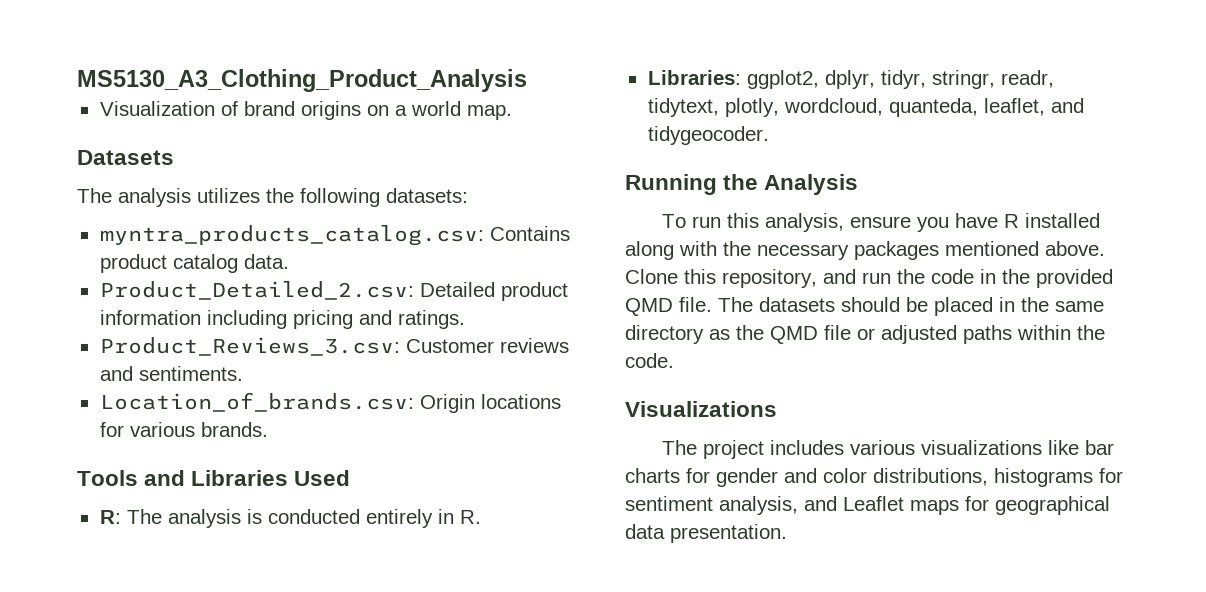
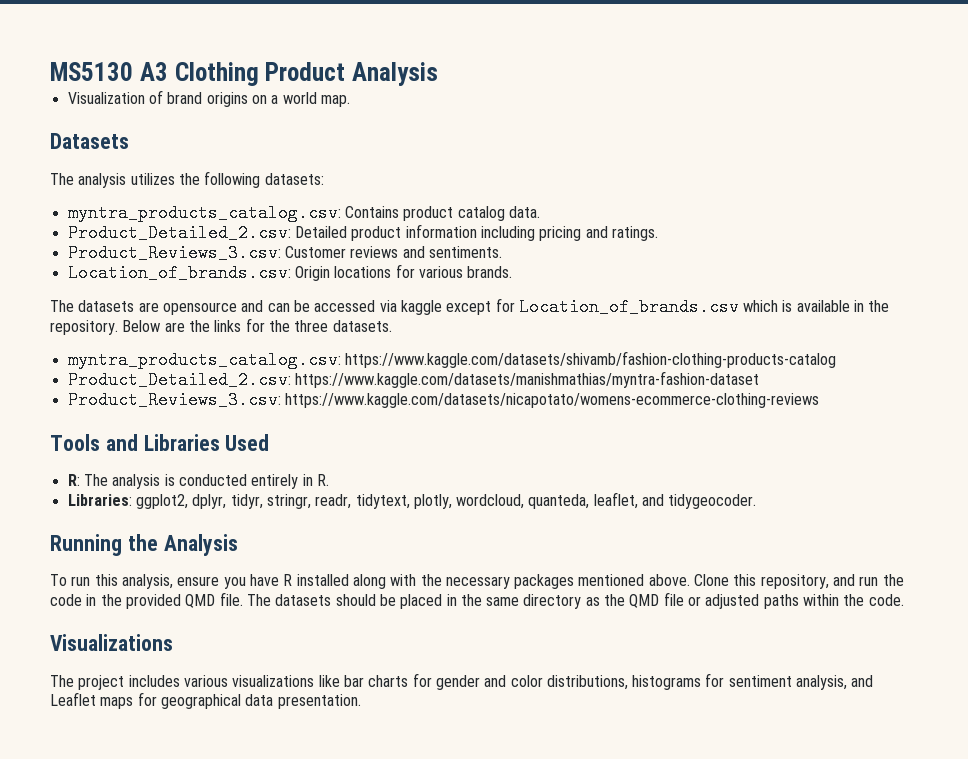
- MS5130_A3_Clothing_Product_Analysis
+ MS5130 A3 Clothing Product Analysis
+ The datasets are opensource and can be accessed via kaggle except for Location_of_brands.csv which is available in the repository. Below are the links for the three datasets.
+ myntra_products_catalog.csv: https://www.kaggle.com/datasets/shivamb/fashion-clothing-products-catalog
+ Product_Detailed_2.csv: https://www.kaggle.com/datasets/manishmathias/myntra-fashion-dataset
+ Product_Reviews_3.csv: https://www.kaggle.com/datasets/nicapotato/womens-ecommerce-clothing-reviews

